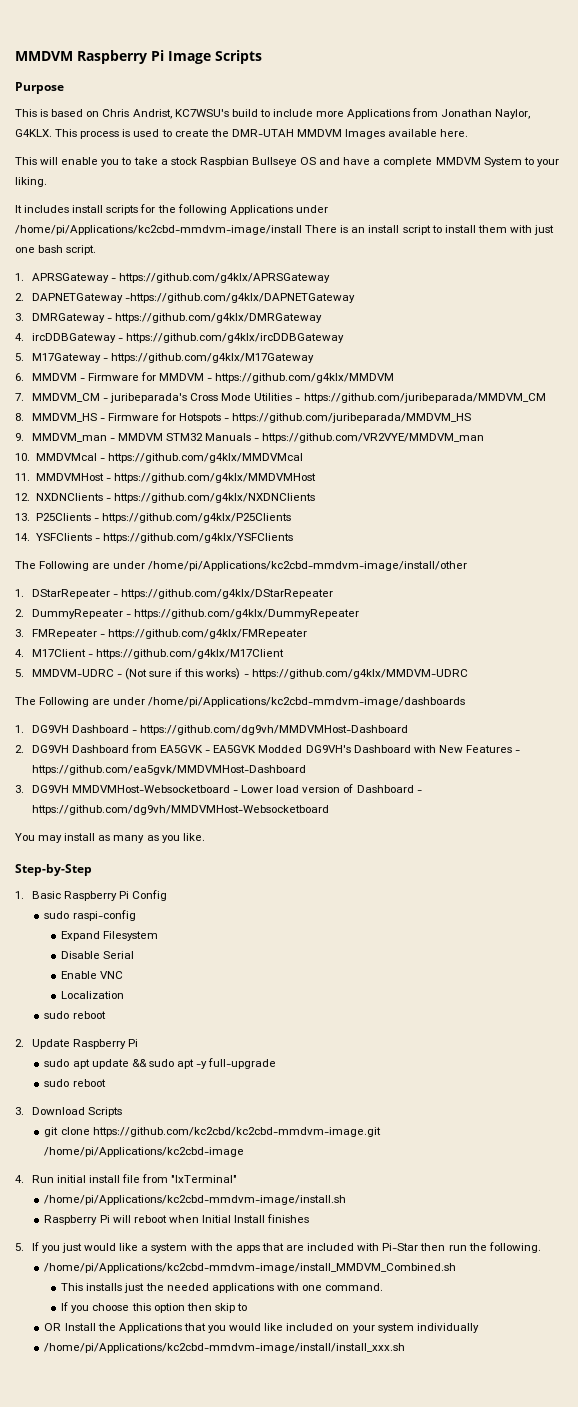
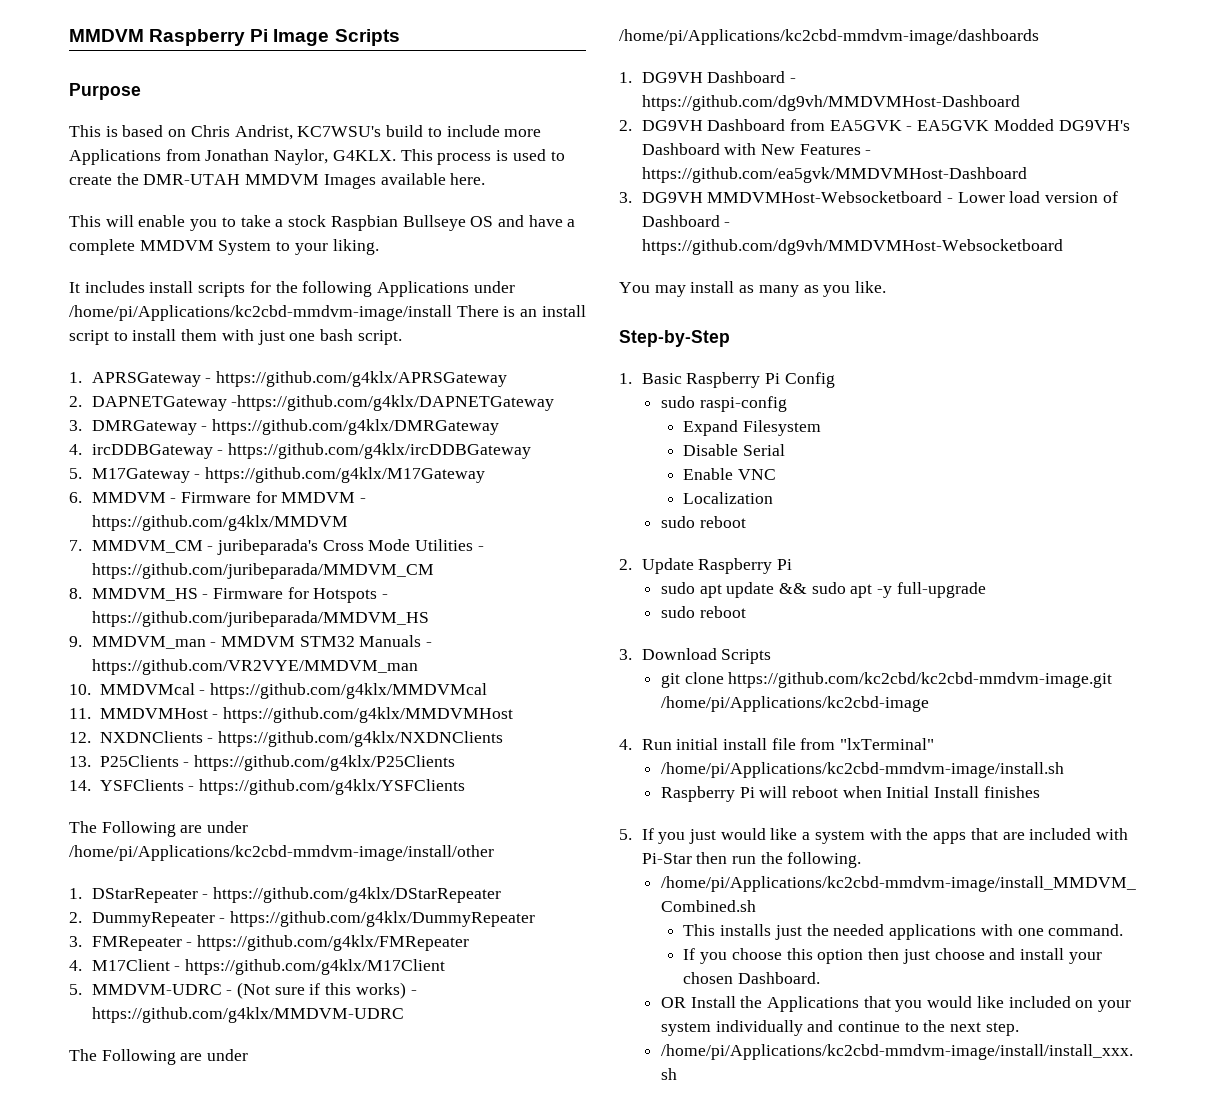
- If you choose this option then skip to
+ If you choose this option then just choose and install your chosen Dashboard.
- OR Install the Applications that you would like included on your system individually
+ OR Install the Applications that you would like included on your system individually and continue to the next step.

